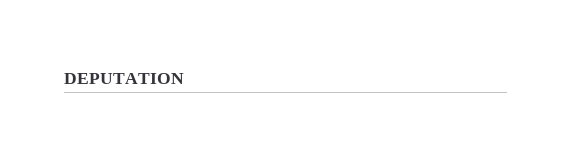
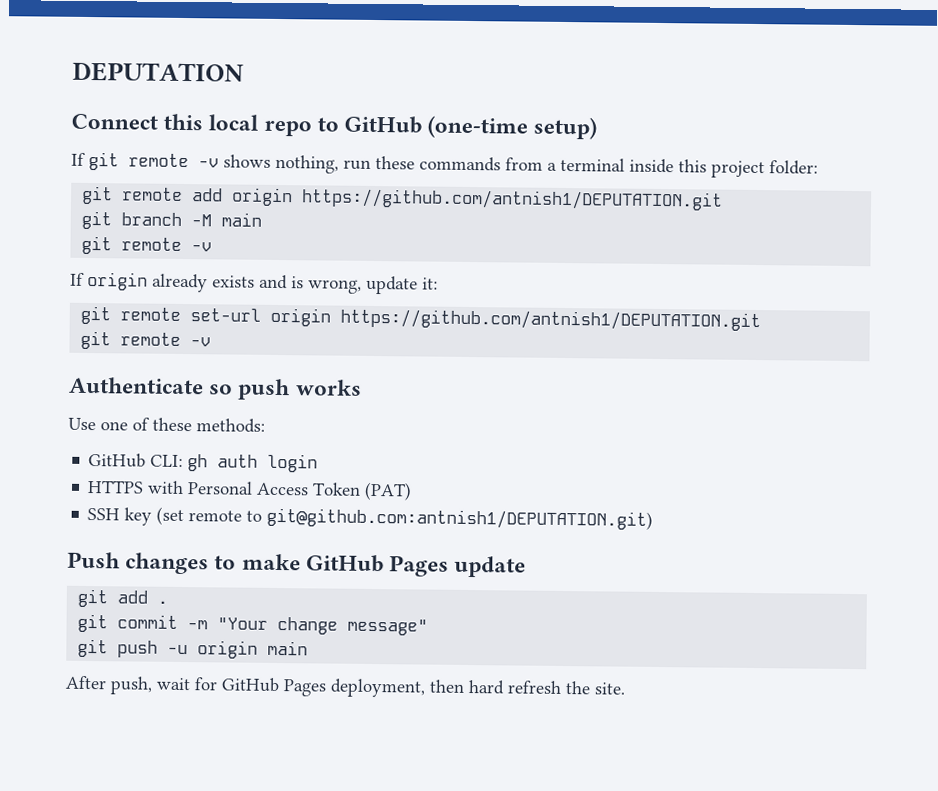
+ Connect this local repo to GitHub (one-time setup)
+ If git remote -v shows nothing, run these commands from a terminal inside this project folder:
+ git remote add origin https://github.com/antnish1/DEPUTATION.git
+ git branch -M main
+ git remote -v
+ If origin already exists and is wrong, update it:
+ git remote set-url origin https://github.com/antnish1/DEPUTATION.git
+ git remote -v
+ Authenticate so push works
+ Use one of these methods:
+ GitHub CLI: gh auth login
+ HTTPS with Personal Access Token (PAT)
+ SSH key (set remote to git@github.com:antnish1/DEPUTATION.git)
+ Push changes to make GitHub Pages update
+ git add .
+ git commit -m "Your change message"
+ git push -u origin main
+ After push, wait for GitHub Pages deployment, then hard refresh the site.

